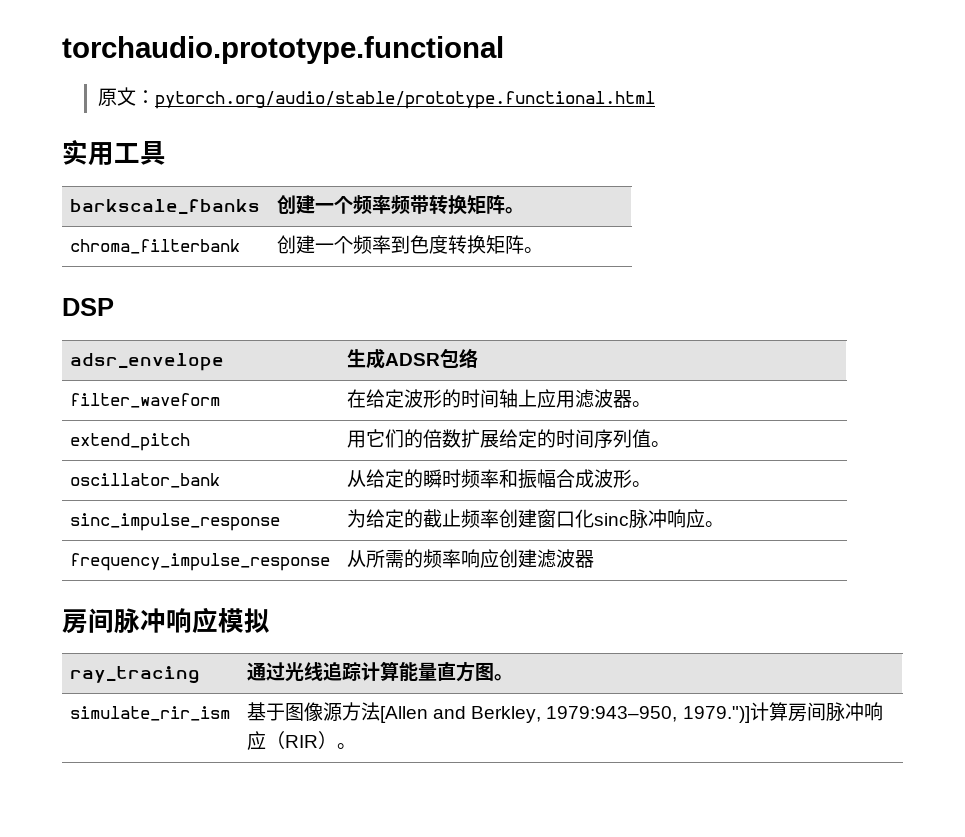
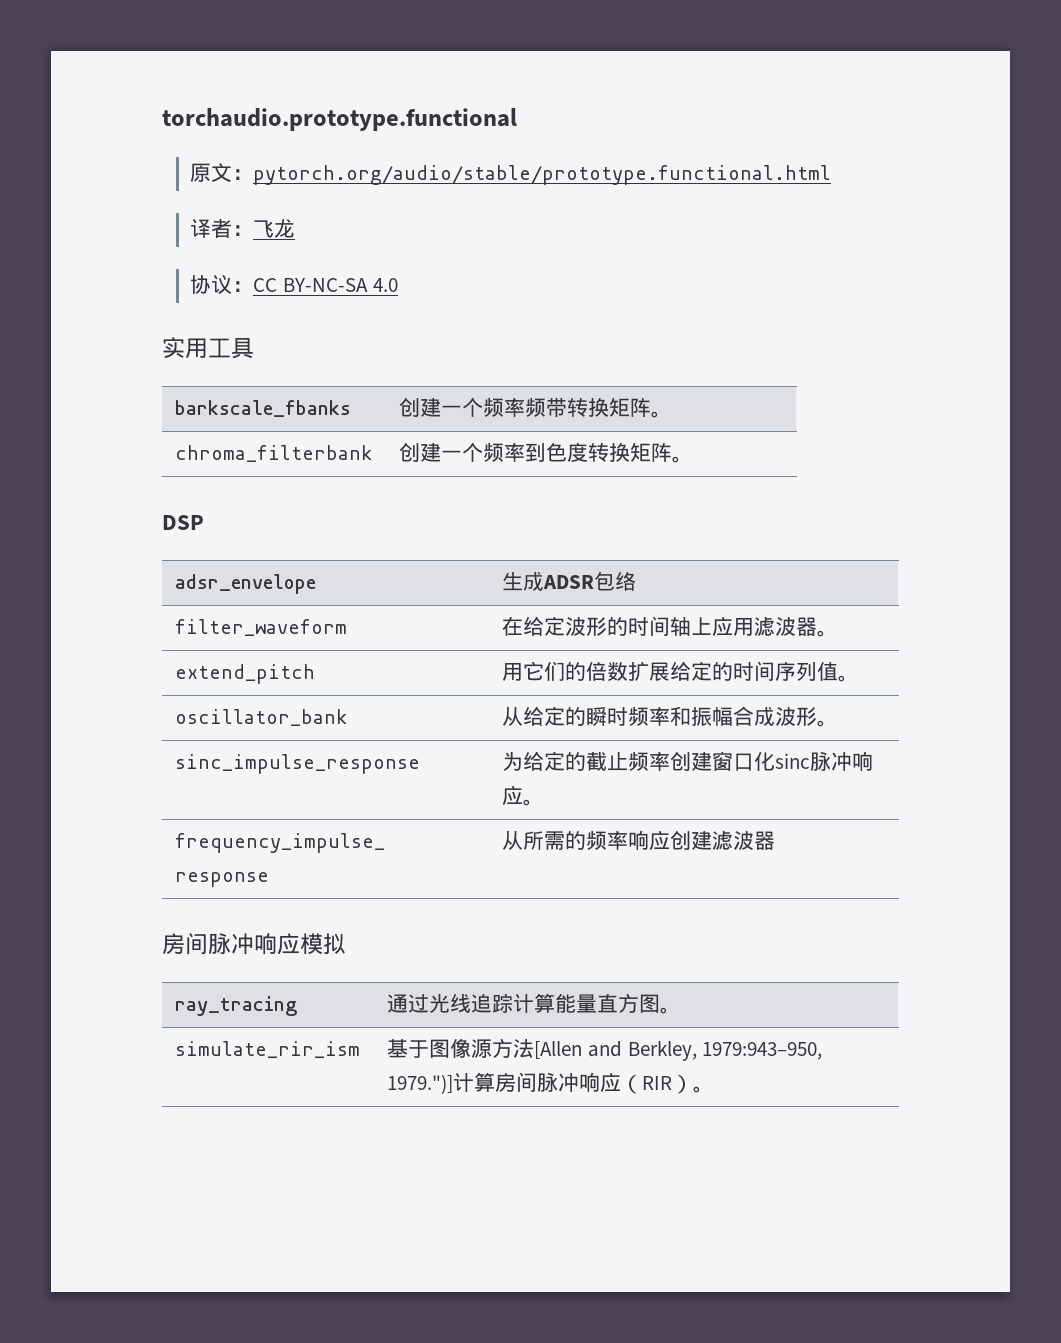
+ 译者：飞龙
+ 协议：CC BY-NC-SA 4.0

